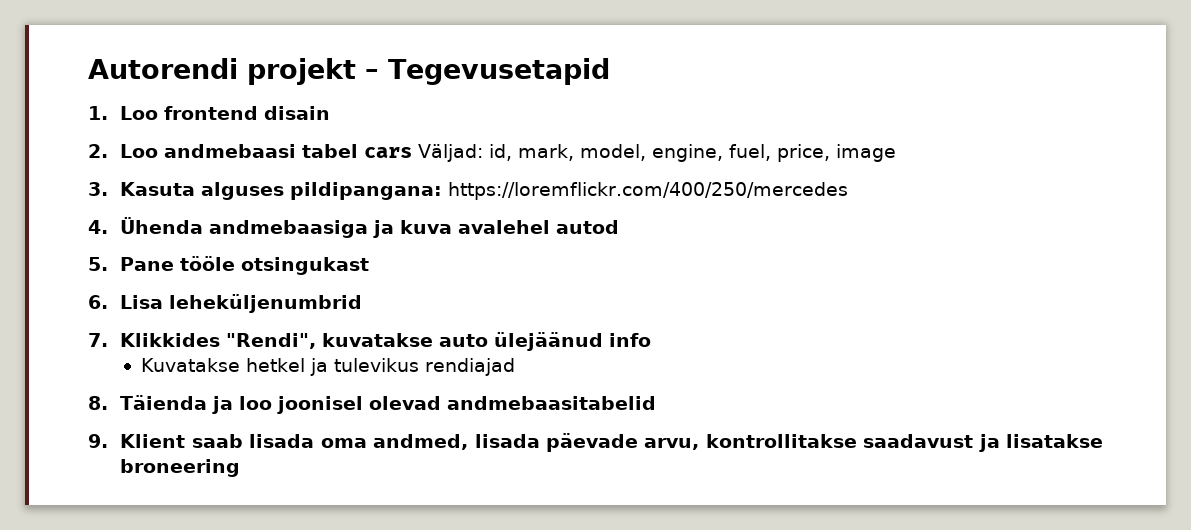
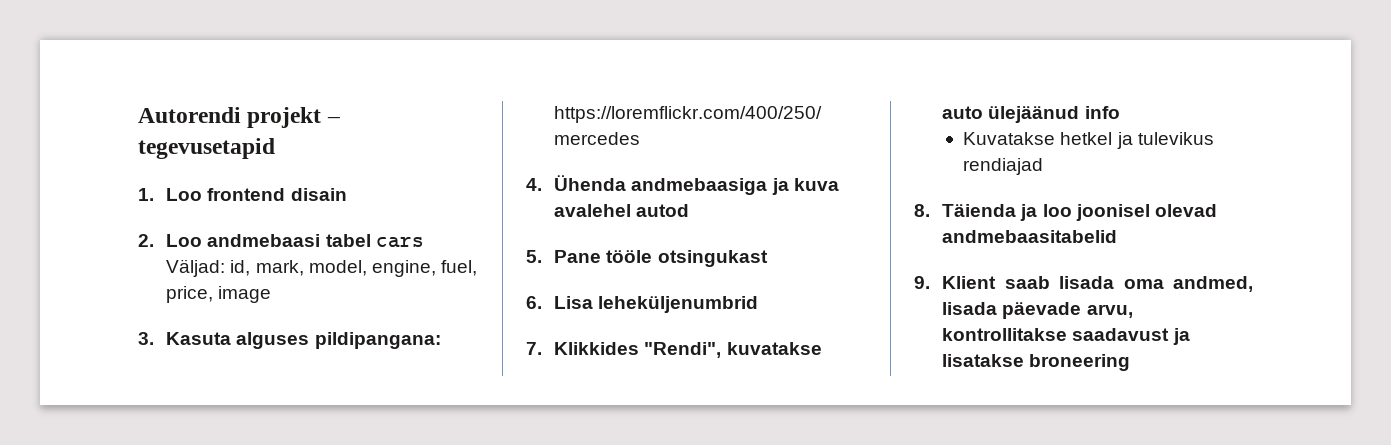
- Autorendi projekt – Tegevusetapid
+ Autorendi projekt – tegevusetapid

